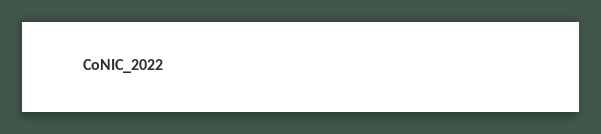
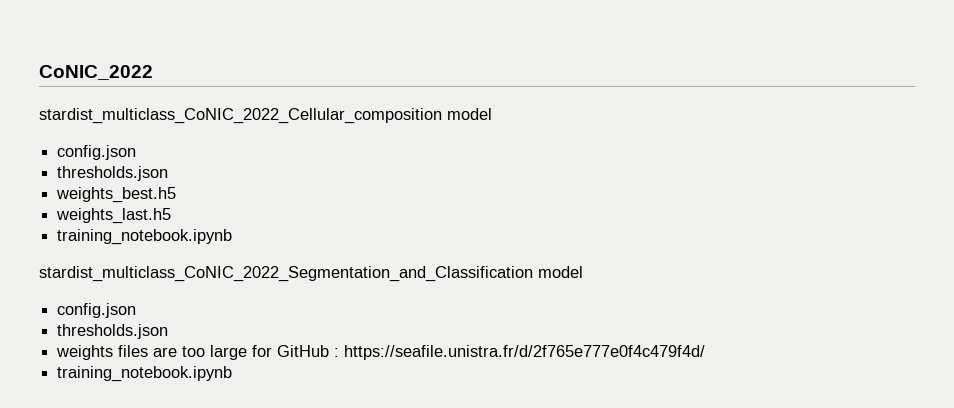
+ stardist_multiclass_CoNIC_2022_Cellular_composition model
+ config.json
+ thresholds.json
+ weights_best.h5
+ weights_last.h5
+ training_notebook.ipynb
+ stardist_multiclass_CoNIC_2022_Segmentation_and_Classification model
+ config.json
+ thresholds.json
+ weights files are too large for GitHub : https://seafile.unistra.fr/d/2f765e777e0f4c479f4d/
+ training_notebook.ipynb

